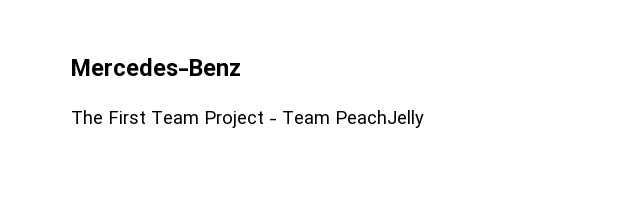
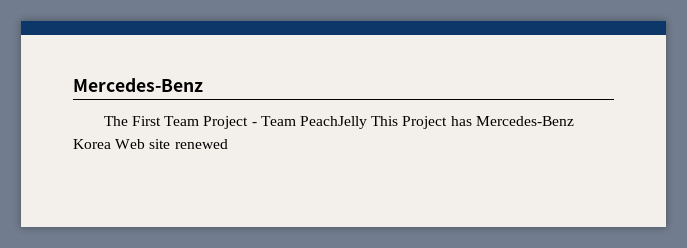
- The First Team Project - Team PeachJelly
+ The First Team Project - Team PeachJelly This Project has Mercedes-Benz Korea Web site renewed

